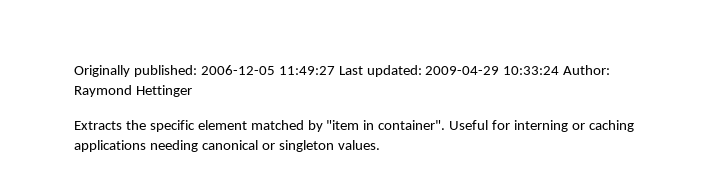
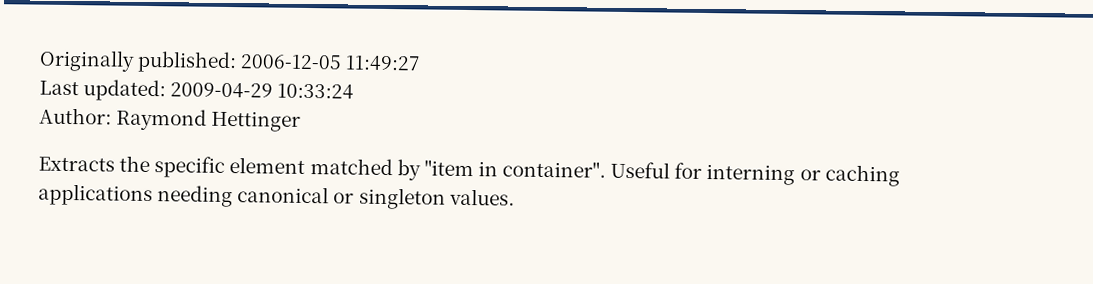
- Originally published: 2006-12-05 11:49:27 Last updated: 2009-04-29 10:33:24 Author: Raymond Hettinger
+ Originally published: 2006-12-05 11:49:27
+ Last updated: 2009-04-29 10:33:24
+ Author: Raymond Hettinger

